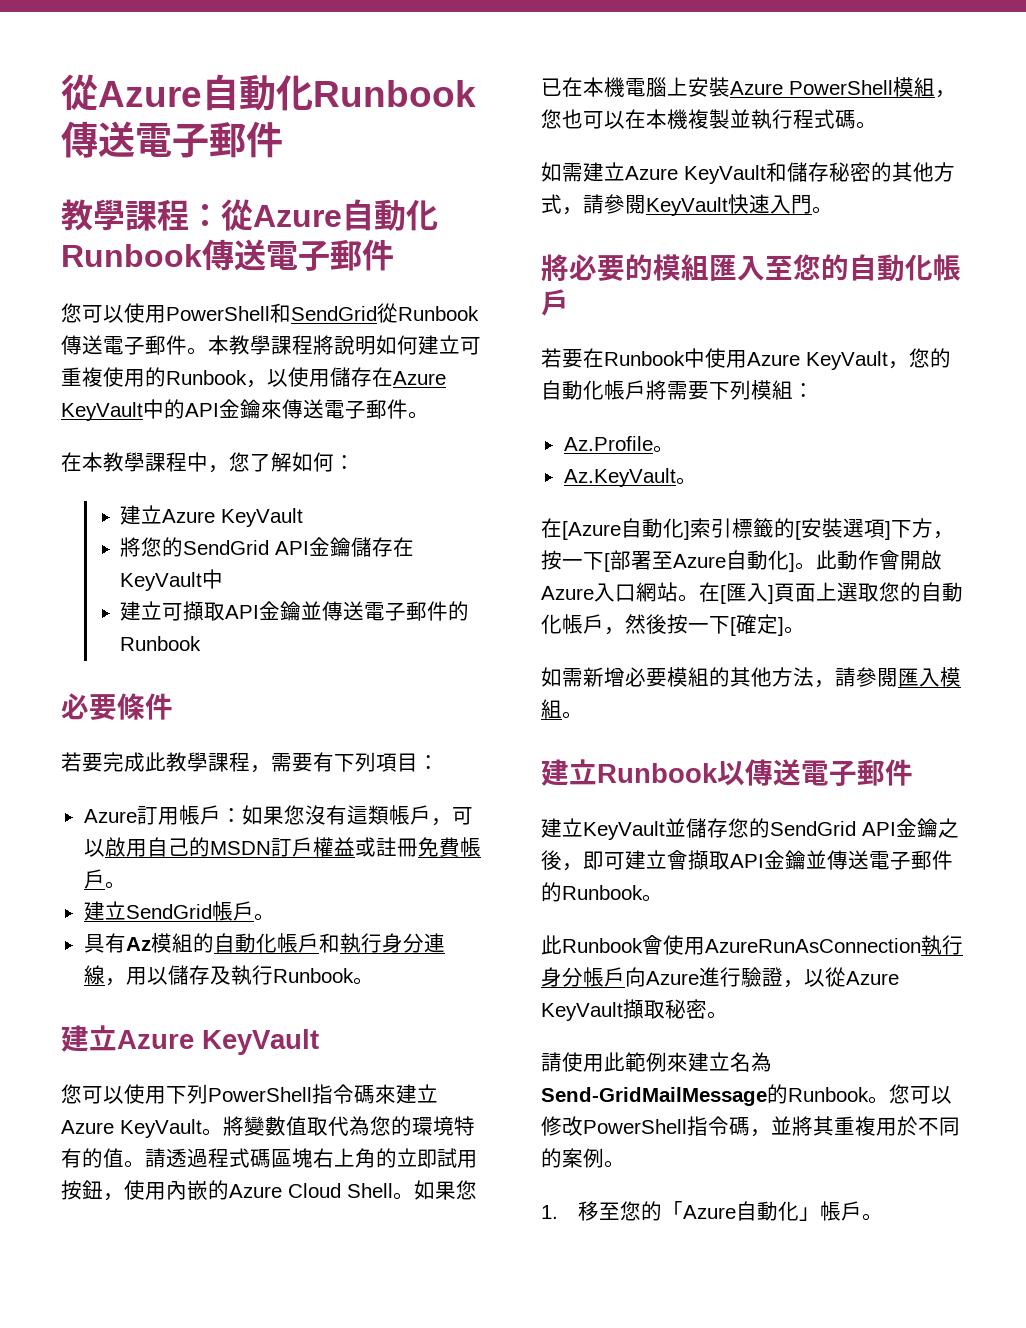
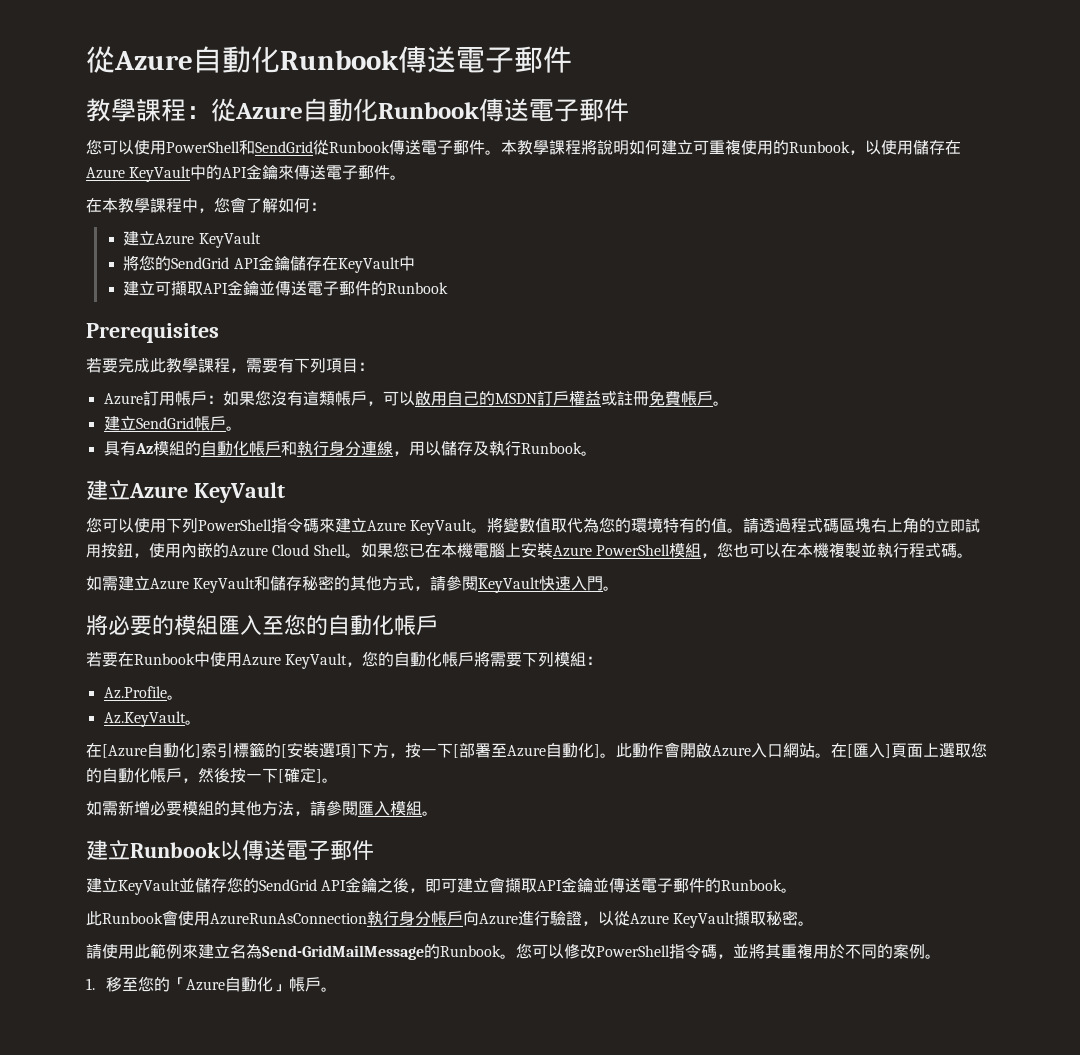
- 在本教學課程中，您了解如何：
+ 在本教學課程中，您會了解如何：
- 必要條件
+ Prerequisites

